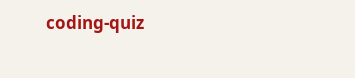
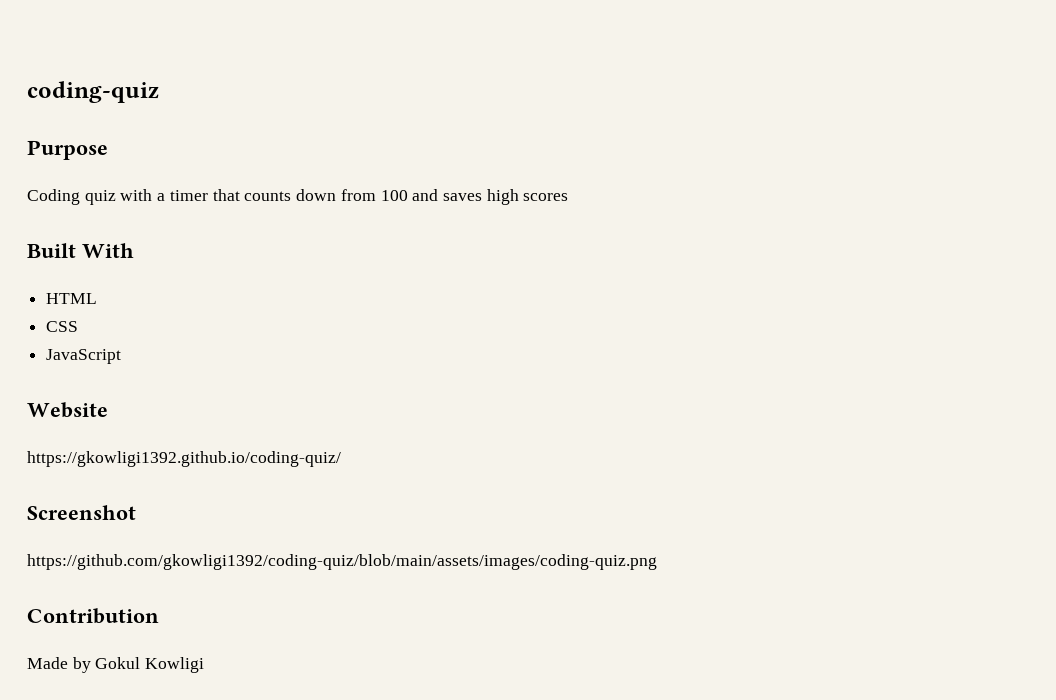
+ Purpose
+ Coding quiz with a timer that counts down from 100 and saves high scores
+ Built With
+ HTML
+ CSS
+ JavaScript
+ Website
+ https://gkowligi1392.github.io/coding-quiz/
+ Screenshot
+ https://github.com/gkowligi1392/coding-quiz/blob/main/assets/images/coding-quiz.png
+ Contribution
+ Made by Gokul Kowligi

